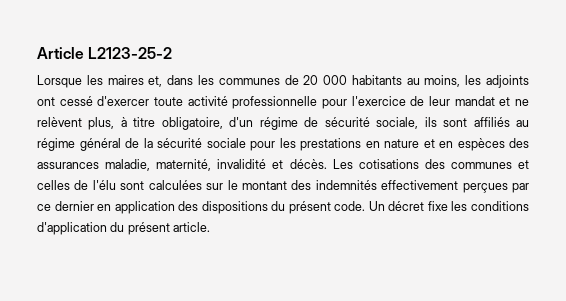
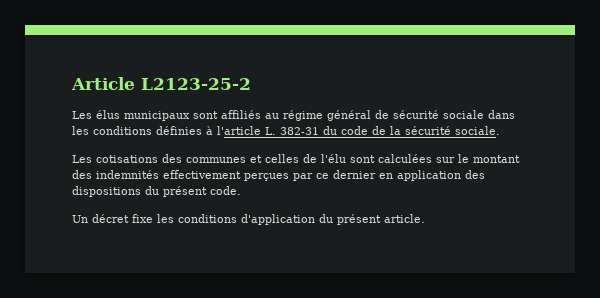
- Lorsque les maires et, dans les communes de 20 000 habitants au moins, les adjoints ont cessé d'exercer toute activité professionnelle pour l'exercice de leur mandat et ne relèvent plus, à titre obligatoire, d'un régime de sécurité sociale, ils sont affiliés au régime général de la sécurité sociale pour les prestations en nature et en espèces des assurances maladie, maternité, invalidité et décès. Les cotisations des communes et celles de l'élu sont calculées sur le montant des indemnités effectivement perçues par ce dernier en application des dispositions du présent code. Un décret fixe les conditions d'application du présent article.
+ Les élus municipaux sont affiliés au régime général de sécurité sociale dans les conditions définies à l'article L. 382-31 du code de la sécurité sociale.
+ Les cotisations des communes et celles de l'élu sont calculées sur le montant des indemnités effectivement perçues par ce dernier en application des dispositions du présent code.
+ Un décret fixe les conditions d'application du présent article.

